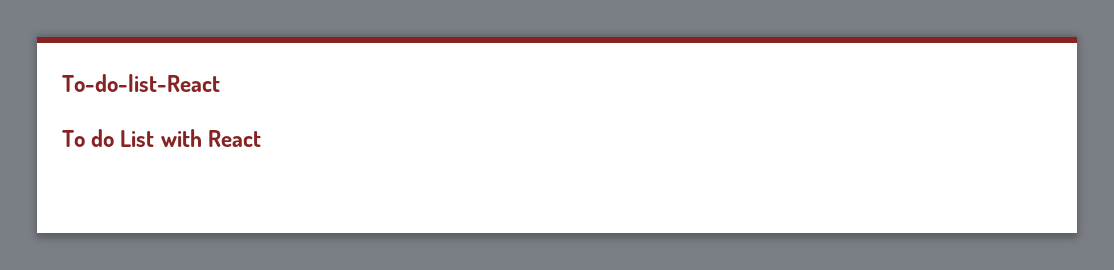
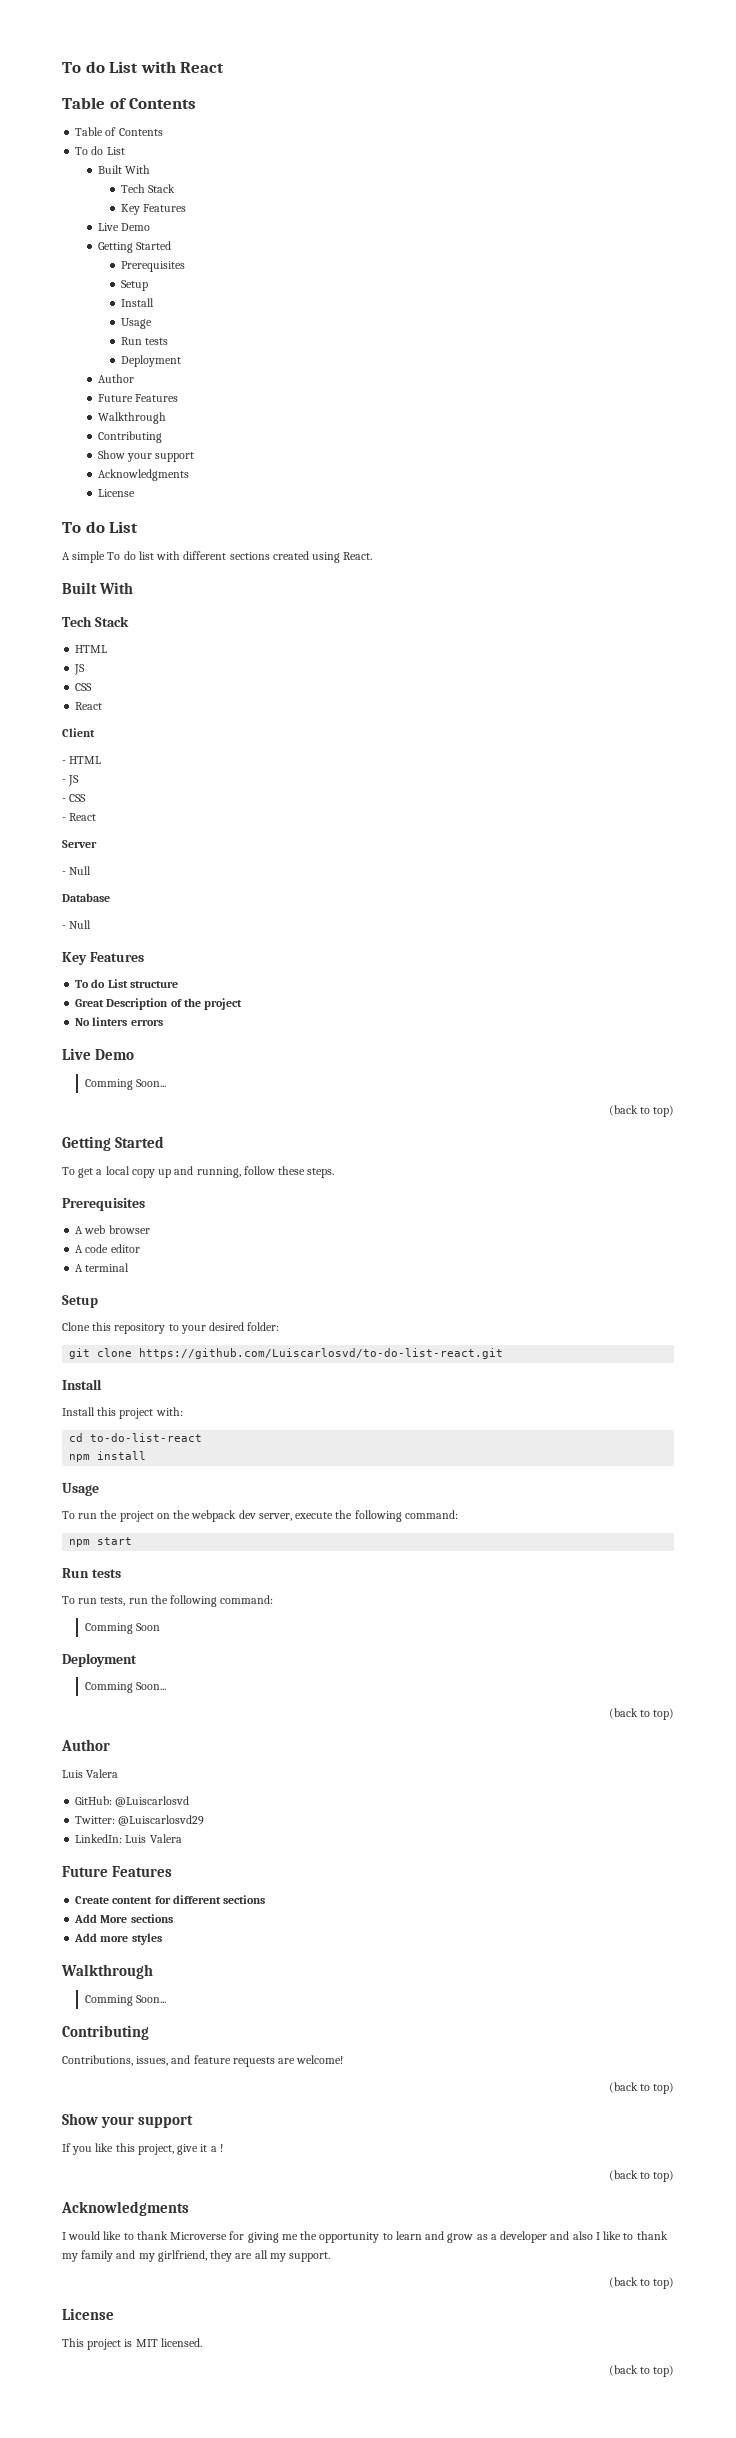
- To-do-list-React
  To do List with React
+ Table of Contents
+ Table of Contents
+ To do List
+ Built With
+ Tech Stack
+ Key Features
+ Live Demo
+ Getting Started
+ Prerequisites
+ Setup
+ Install
+ Usage
+ Run tests
+ Deployment
+ Author
+ Future Features
+ Walkthrough
+ Contributing
+ Show your support
+ Acknowledgments
+ License
+ To do List
+ A simple To do list with different sections created using React.
+ Built With
+ Tech Stack
+ HTML
+ JS
+ CSS
+ React
+ Client
+ - HTML
+ - JS
+ - CSS
+ - React
+ Server
+ - Null
+ Database
+ - Null
+ Key Features
+ To do List structure
+ Great Description of the project
+ No linters errors
+ Live Demo
+ Comming Soon...
+ (back to top)
+ Getting Started
+ To get a local copy up and running, follow these steps.
+ Prerequisites
+ A web browser
+ A code editor
+ A terminal
+ Setup
+ Clone this repository to your desired folder:
+ git clone https://github.com/Luiscarlosvd/to-do-list-react.git
+ Install
+ Install this project with:
+ cd to-do-list-react
+ npm install
+ Usage
+ To run the project on the webpack dev server, execute the following command:
+ npm start
+ Run tests
+ To run tests, run the following command:
+ Comming Soon
+ Deployment
+ Comming Soon...
+ (back to top)
+ Author
+ Luis Valera
+ GitHub: @Luiscarlosvd
+ Twitter: @Luiscarlosvd29
+ LinkedIn: Luis Valera
+ Future Features
+ Create content for different sections
+ Add More sections
+ Add more styles
+ Walkthrough
+ Comming Soon...
+ Contributing
+ Contributions, issues, and feature requests are welcome!
+ (back to top)
+ Show your support
+ If you like this project, give it a !
+ (back to top)
+ Acknowledgments
+ I would like to thank Microverse for giving me the opportunity to learn and grow as a developer and also I like to thank my family and my girlfriend, they are all my support.
+ (back to top)
+ License
+ This project is MIT licensed.
+ (back to top)

